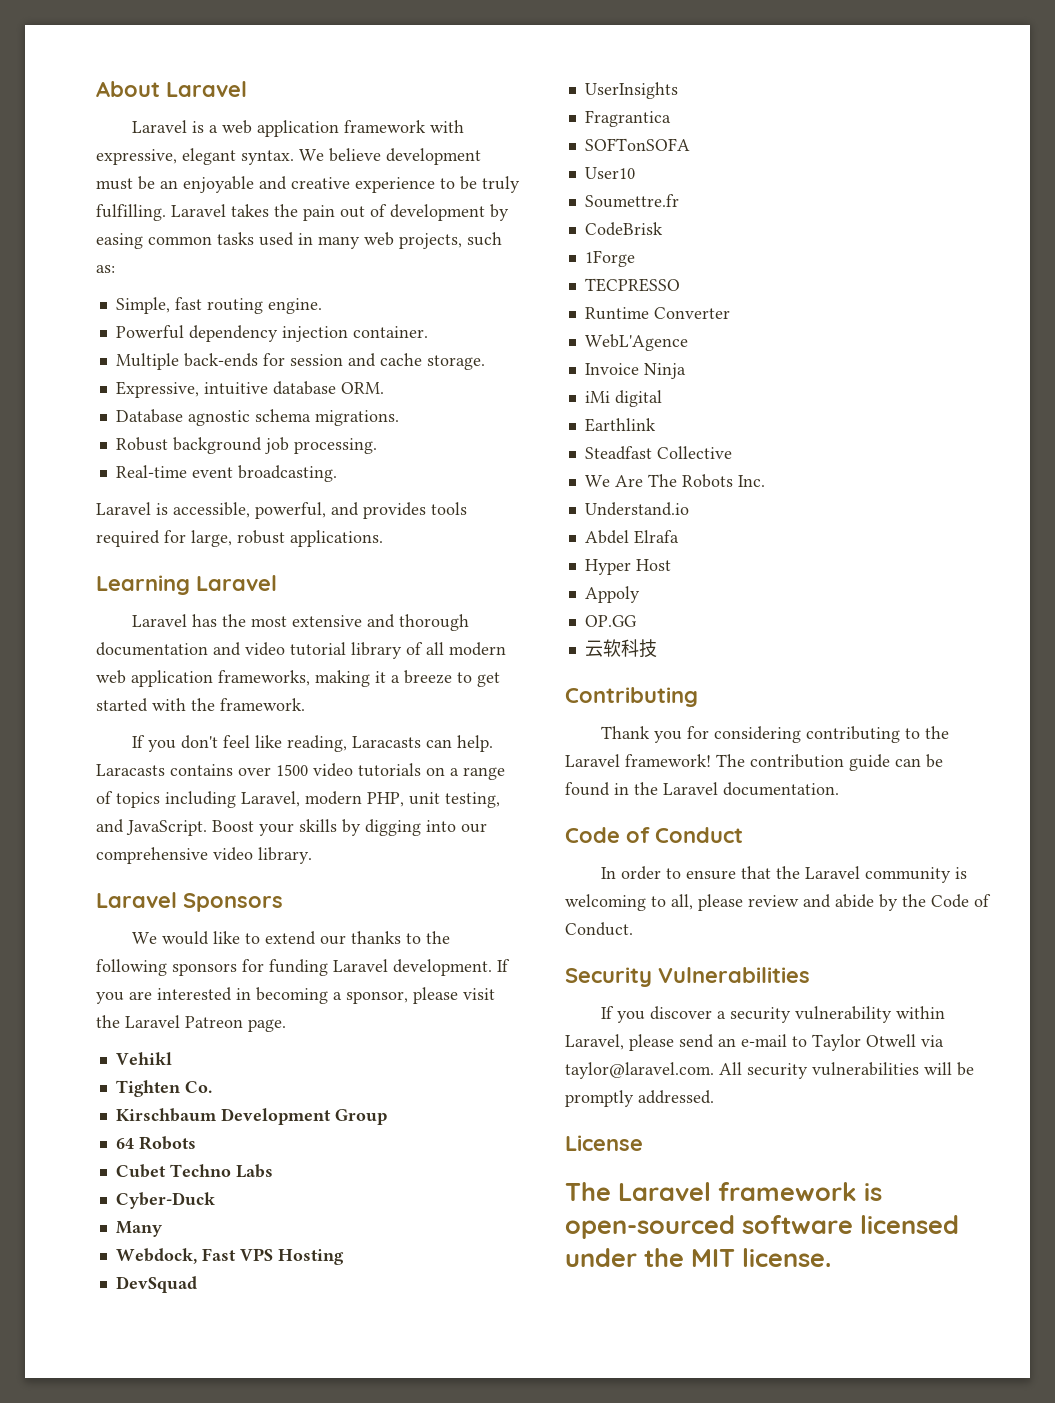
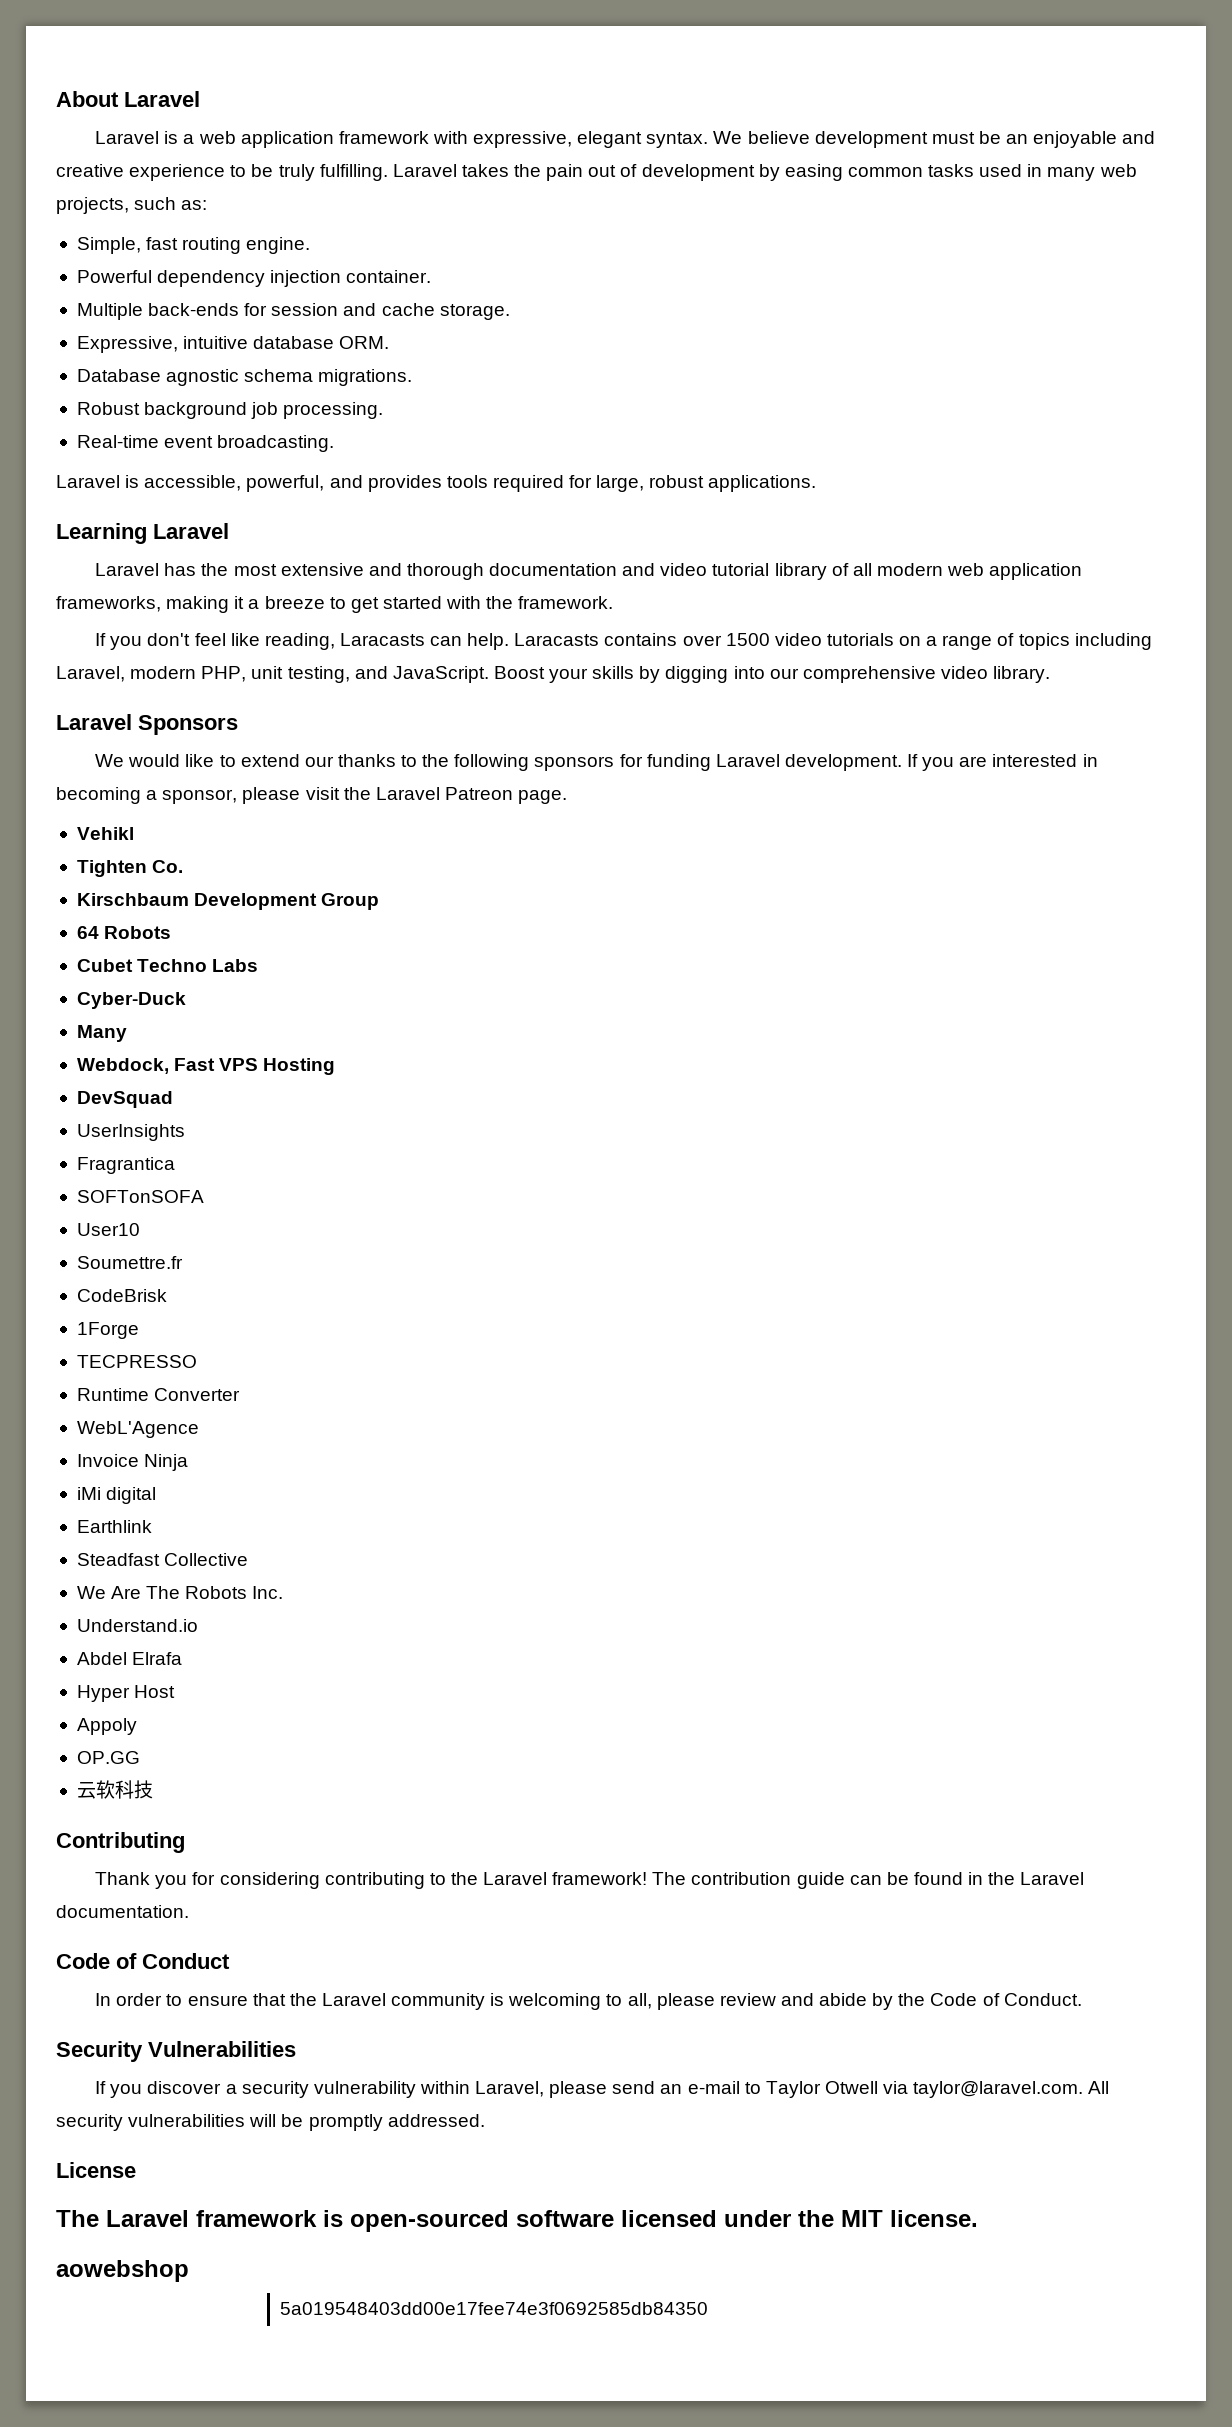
+ aowebshop
+ 5a019548403dd00e17fee74e3f0692585db84350

